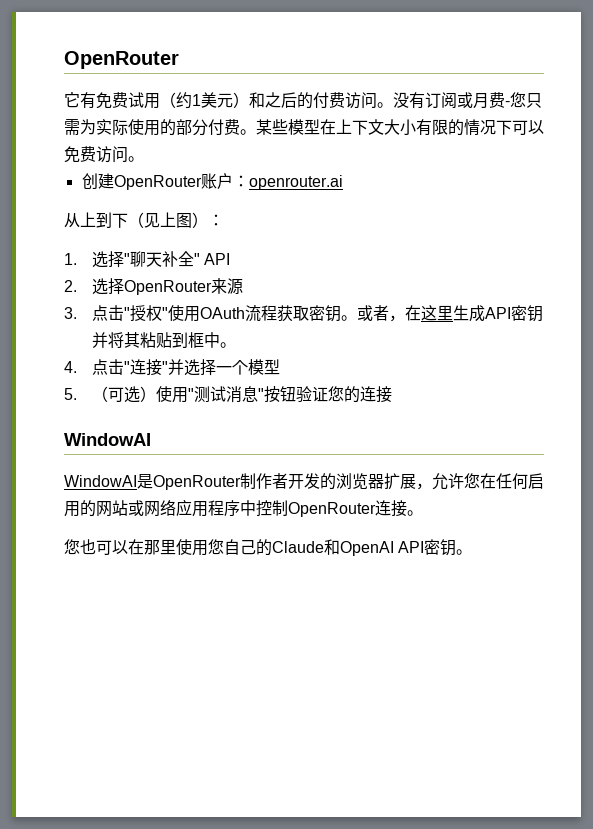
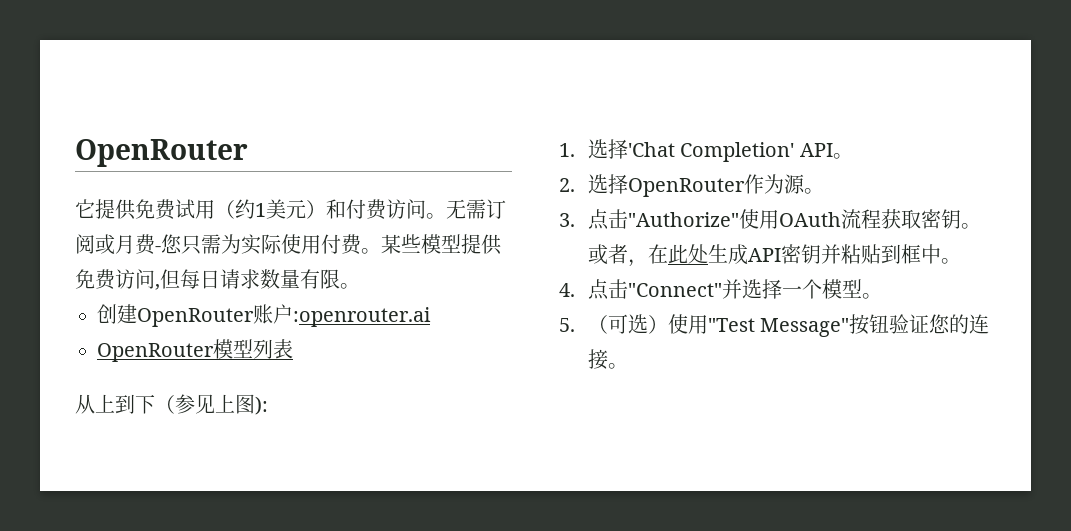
- 它有免费试用（约1美元）和之后的付费访问。
+ 它提供免费试用（约1美元）和付费访问。
- 没有订阅或月费-您只需为实际使用的部分付费。
+ 无需订阅或月费-您只需为实际使用付费。
- 某些模型在上下文大小有限的情况下可以免费访问。
+ 某些模型提供免费访问,但每日请求数量有限。
- 创建OpenRouter账户：openrouter.ai
+ 创建OpenRouter账户:openrouter.ai
+ OpenRouter模型列表
- 从上到下（见上图）：
+ 从上到下（参见上图):
- 1.选择"聊天补全" API
+ 1.选择'Chat Completion' API。
- 2.选择OpenRouter来源
+ 2.选择OpenRouter作为源。
- 3.点击"授权"使用OAuth流程获取密钥。
+ 3.点击"Authorize"使用OAuth流程获取密钥。
- 或者，在这里生成API密钥并将其粘贴到框中。
+ 或者，在此处生成API密钥并粘贴到框中。
- 4.点击"连接"并选择一个模型
+ 4.点击"Connect"并选择一个模型。
- 5.（可选）使用"测试消息"按钮验证您的连接
- WindowAI
- WindowAI是OpenRouter制作者开发的浏览器扩展，允许您在任何启用的网站或网络应用程序中控制OpenRouter连接。
- 您也可以在那里使用您自己的Claude和OpenAI API密钥。
+ 5.（可选）使用"Test Message"按钮验证您的连接。

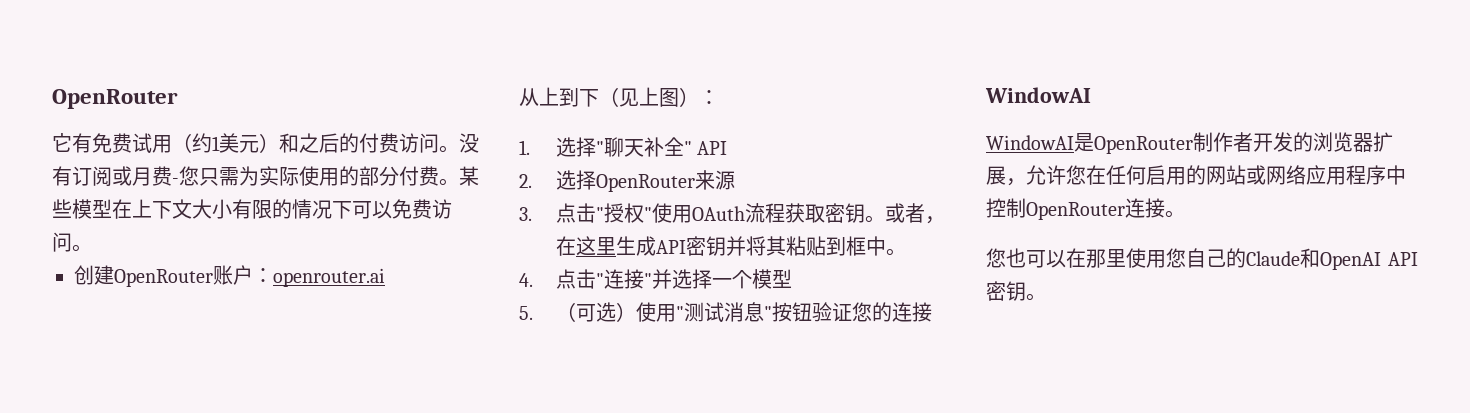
- 它提供免费试用（约1美元）和付费访问。
+ 它有免费试用（约1美元）和之后的付费访问。
- 无需订阅或月费-您只需为实际使用付费。
+ 没有订阅或月费-您只需为实际使用的部分付费。
- 某些模型提供免费访问,但每日请求数量有限。
+ 某些模型在上下文大小有限的情况下可以免费访问。
- 创建OpenRouter账户:openrouter.ai
- OpenRouter模型列表
+ 创建OpenRouter账户：openrouter.ai
- 从上到下（参见上图):
+ 从上到下（见上图）：
- 1.选择'Chat Completion' API。
+ 1.选择"聊天补全" API
- 2.选择OpenRouter作为源。
+ 2.选择OpenRouter来源
- 3.点击"Authorize"使用OAuth流程获取密钥。
+ 3.点击"授权"使用OAuth流程获取密钥。
- 或者，在此处生成API密钥并粘贴到框中。
+ 或者，在这里生成API密钥并将其粘贴到框中。
- 4.点击"Connect"并选择一个模型。
+ 4.点击"连接"并选择一个模型
- 5.（可选）使用"Test Message"按钮验证您的连接。
+ 5.（可选）使用"测试消息"按钮验证您的连接
+ WindowAI
+ WindowAI是OpenRouter制作者开发的浏览器扩展，允许您在任何启用的网站或网络应用程序中控制OpenRouter连接。
+ 您也可以在那里使用您自己的Claude和OpenAI API密钥。

